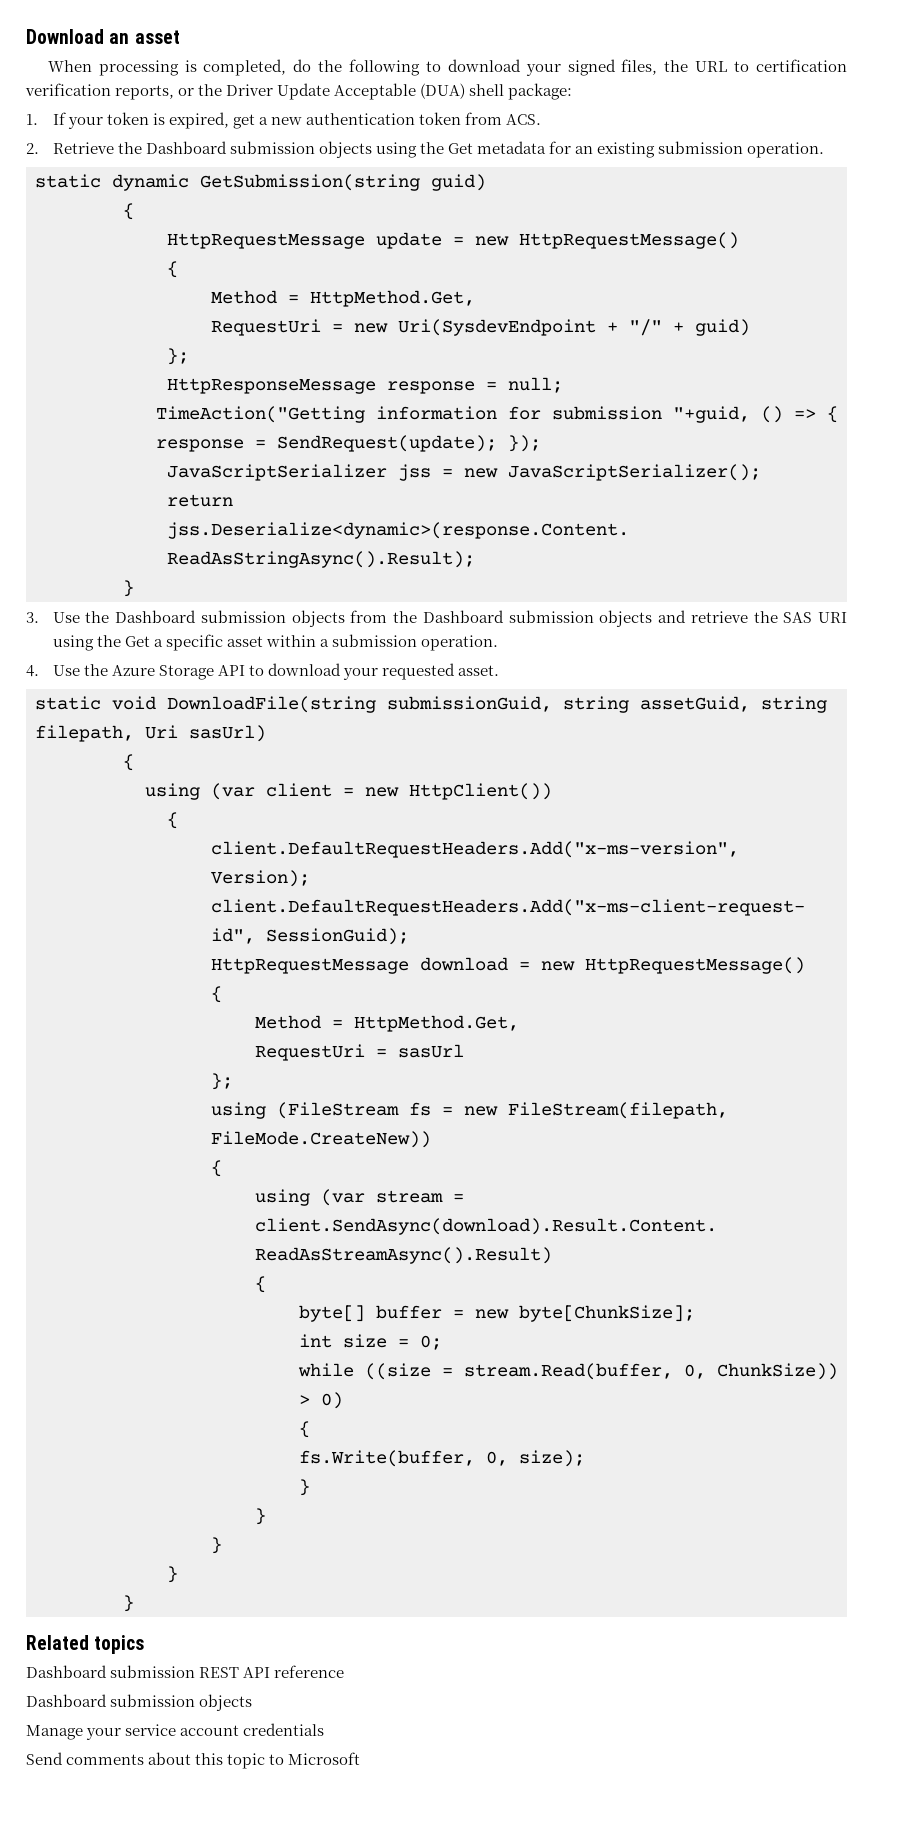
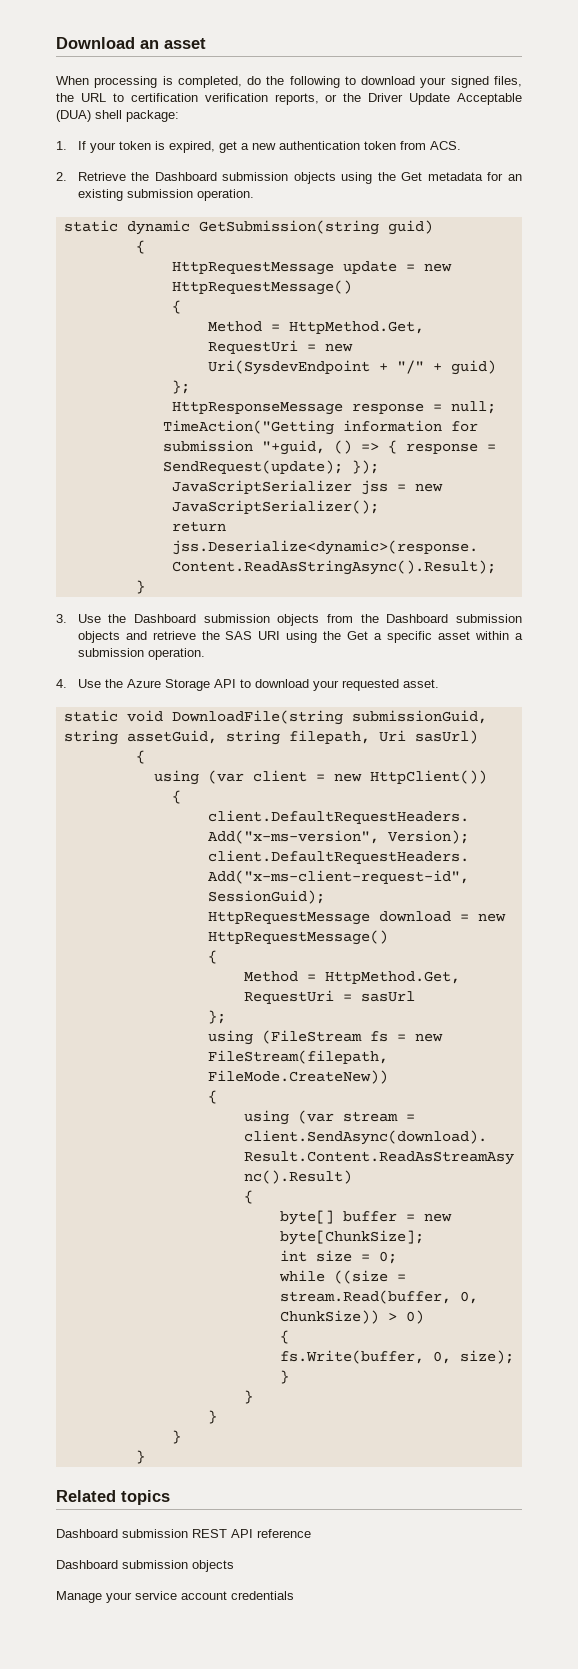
- Send comments about this topic to Microsoft

